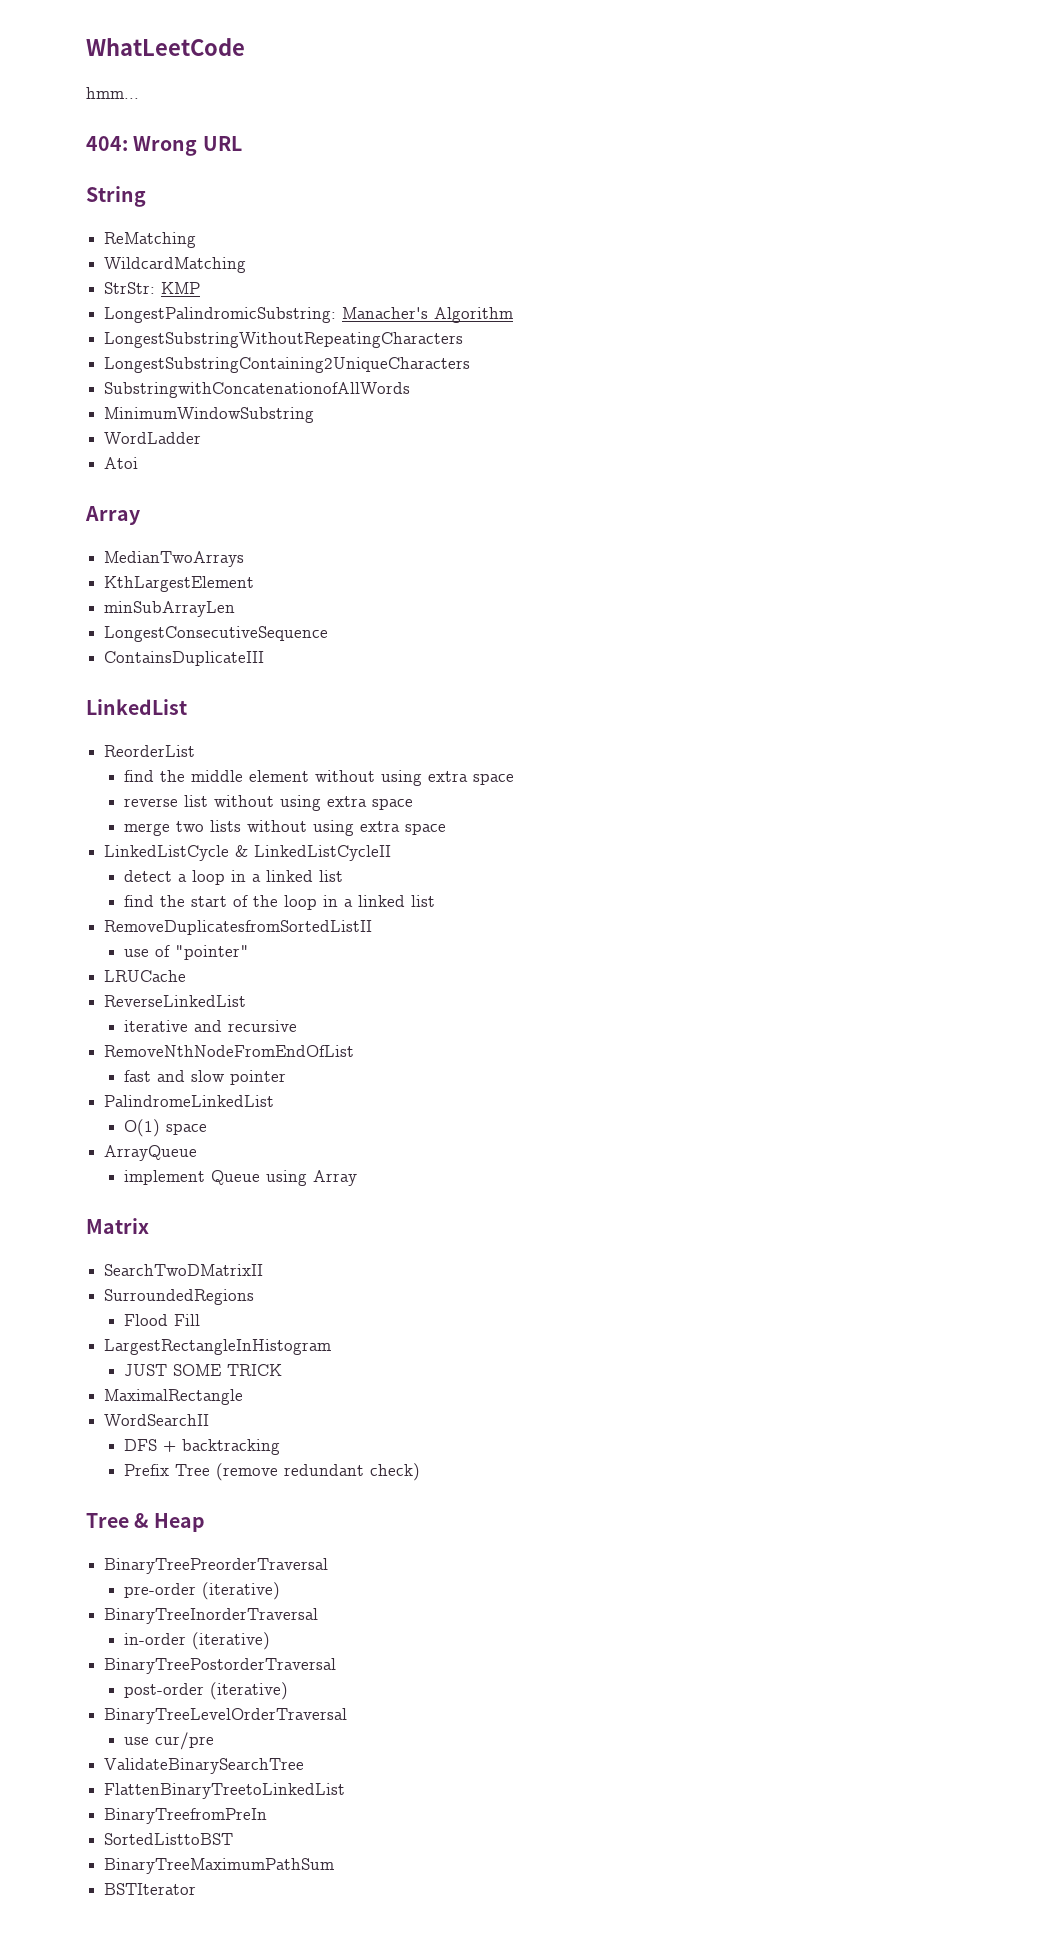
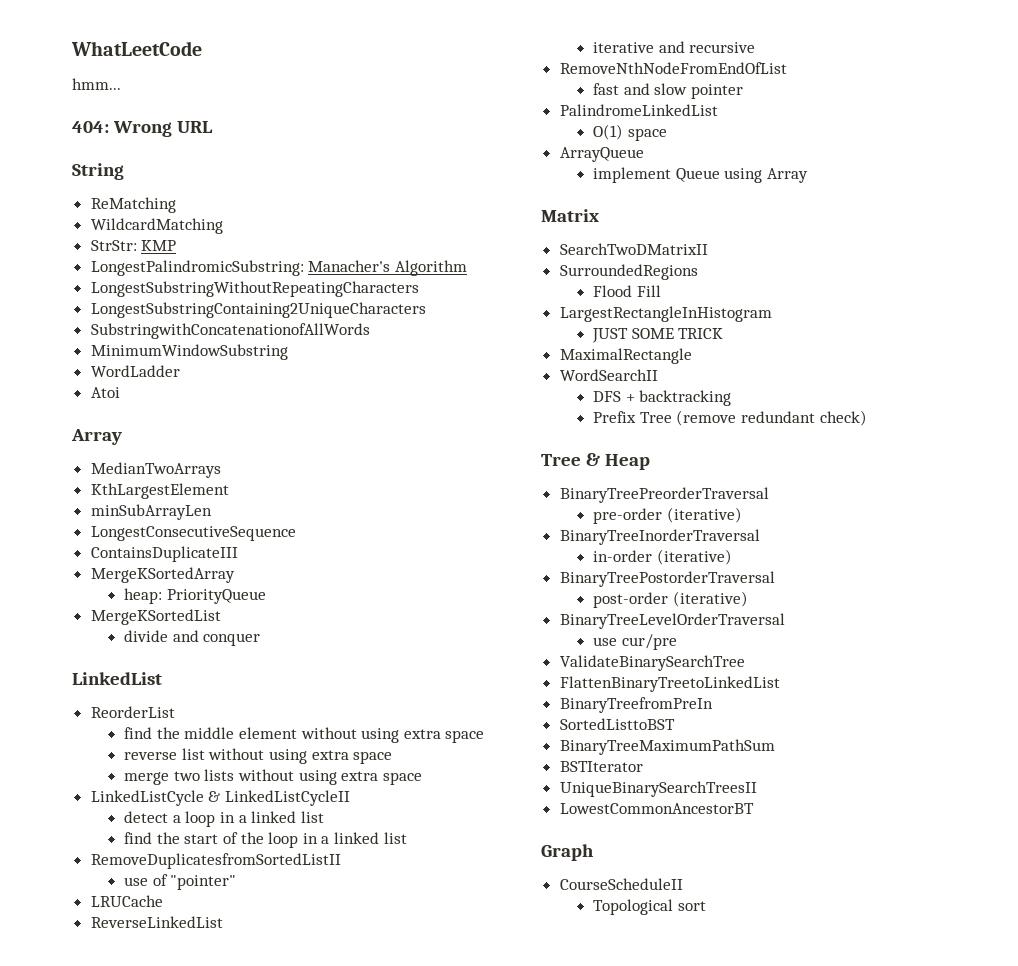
+ MergeKSortedArray
+ heap: PriorityQueue
+ MergeKSortedList
+ divide and conquer
+ UniqueBinarySearchTreesII
+ LowestCommonAncestorBT
+ Graph
+ CourseScheduleII
+ Topological sort

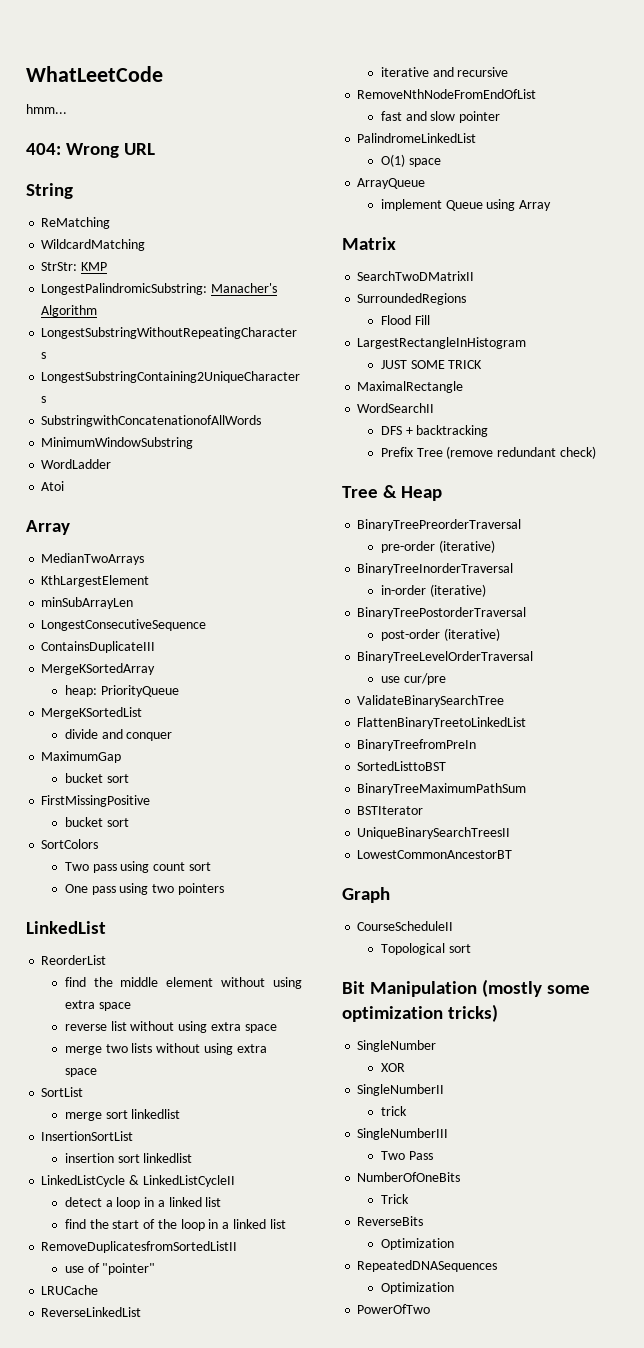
+ MaximumGap
+ bucket sort
+ FirstMissingPositive
+ bucket sort
+ SortColors
+ Two pass using count sort
+ One pass using two pointers
+ SortList
+ merge sort linkedlist
+ InsertionSortList
+ insertion sort linkedlist
+ Bit Manipulation (mostly some optimization tricks)
+ SingleNumber
+ XOR
+ SingleNumberII
+ trick
+ SingleNumberIII
+ Two Pass
+ NumberOfOneBits
+ Trick
+ ReverseBits
+ Optimization
+ RepeatedDNASequences
+ Optimization
+ PowerOfTwo

